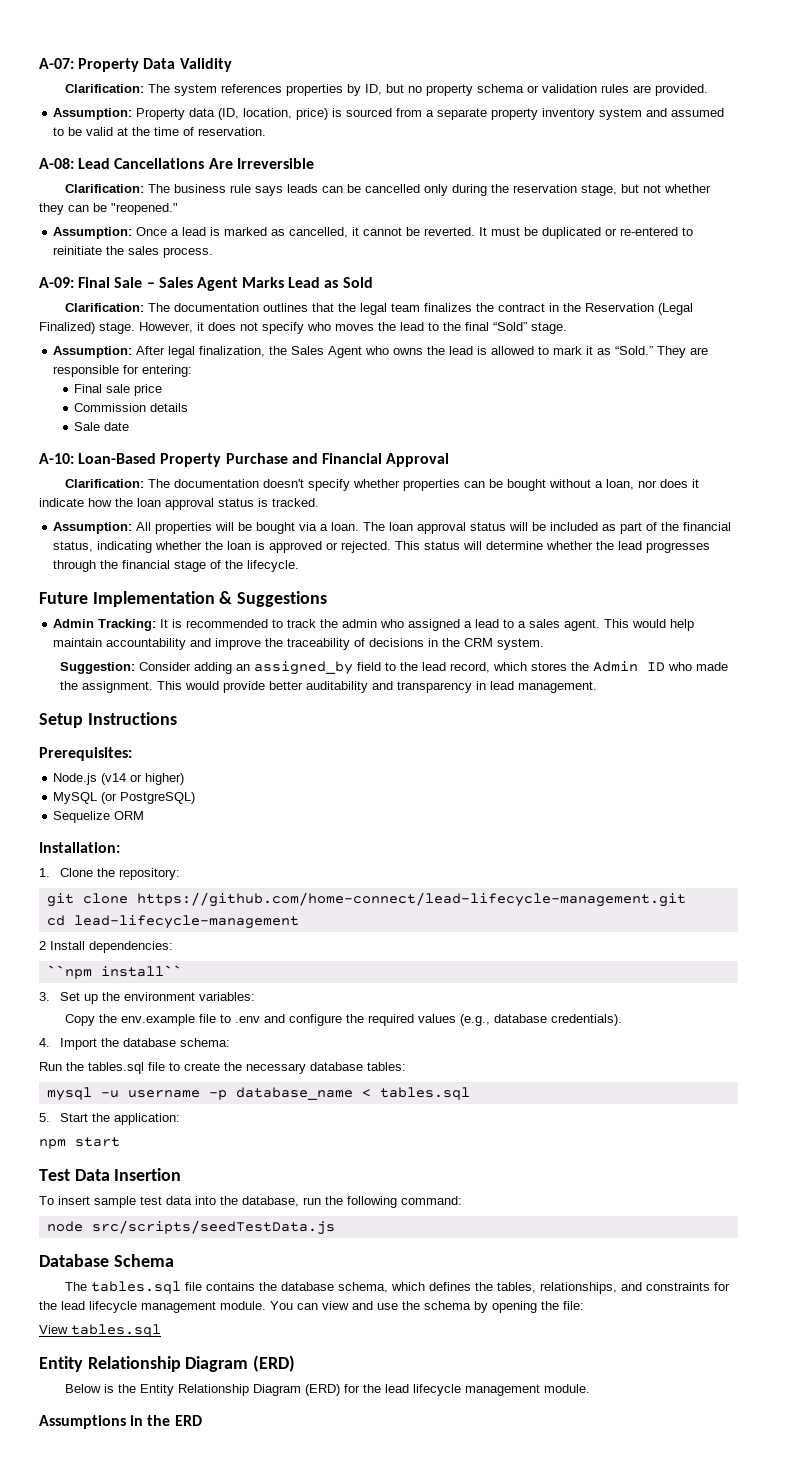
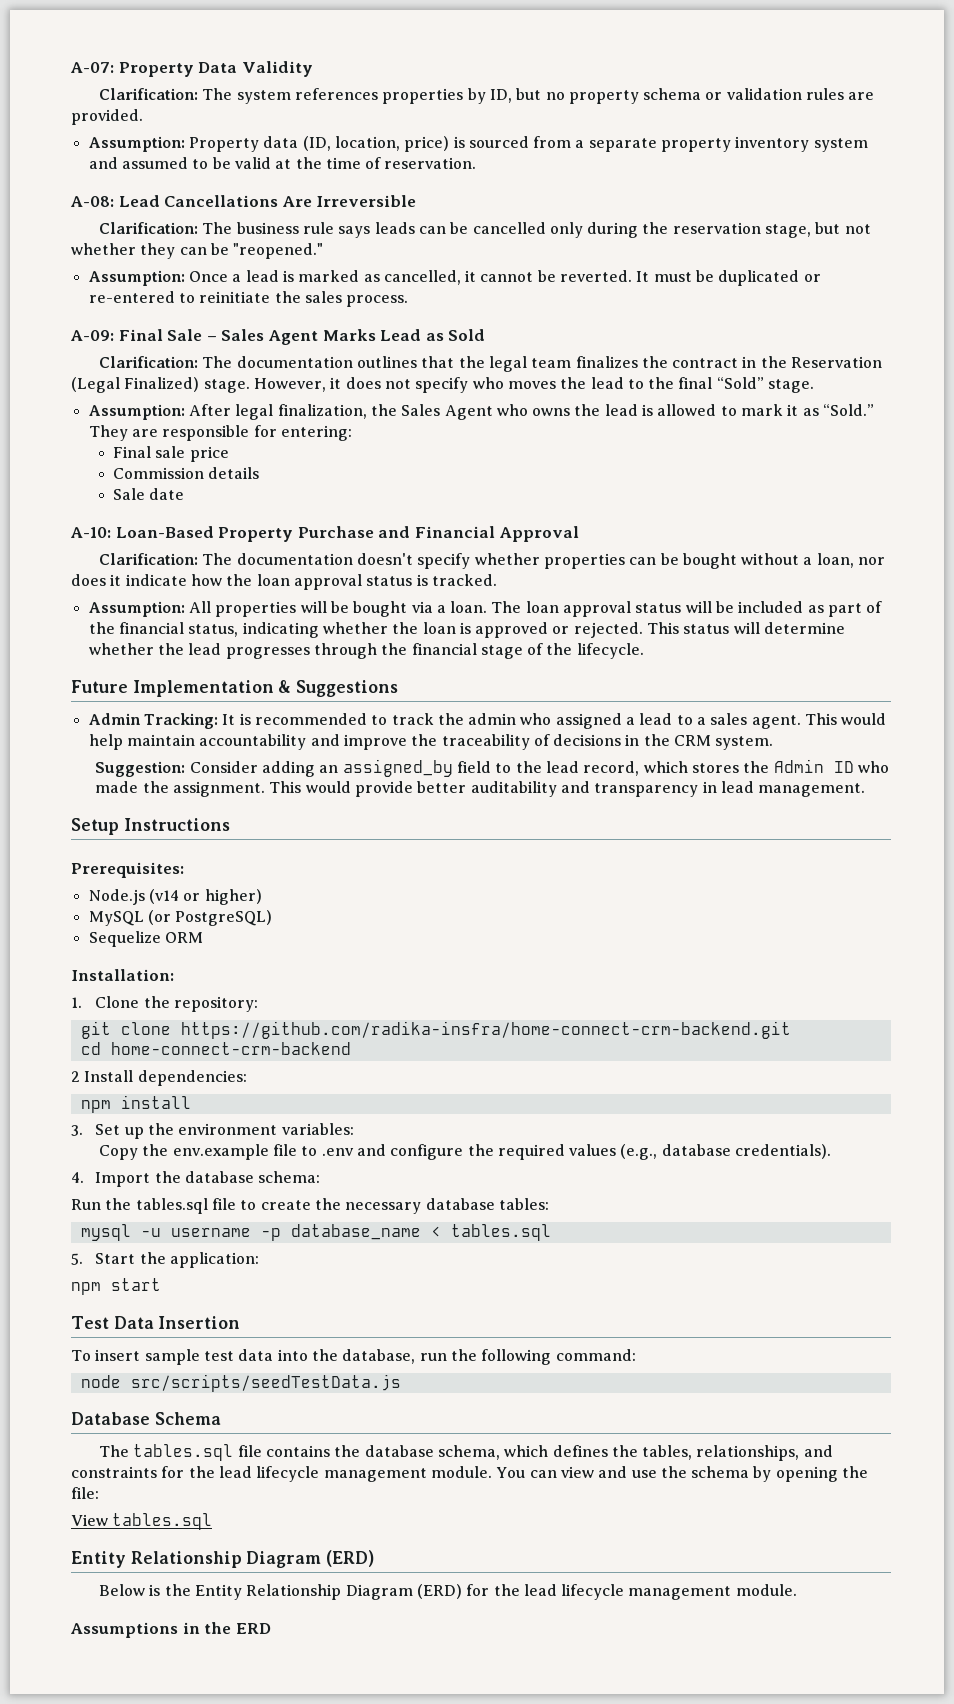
- git clone https://github.com/home-connect/lead-lifecycle-management.git
+ git clone https://github.com/radika-insfra/home-connect-crm-backend.git
- cd lead-lifecycle-management
+ cd home-connect-crm-backend
- ``npm install``
+ npm install

